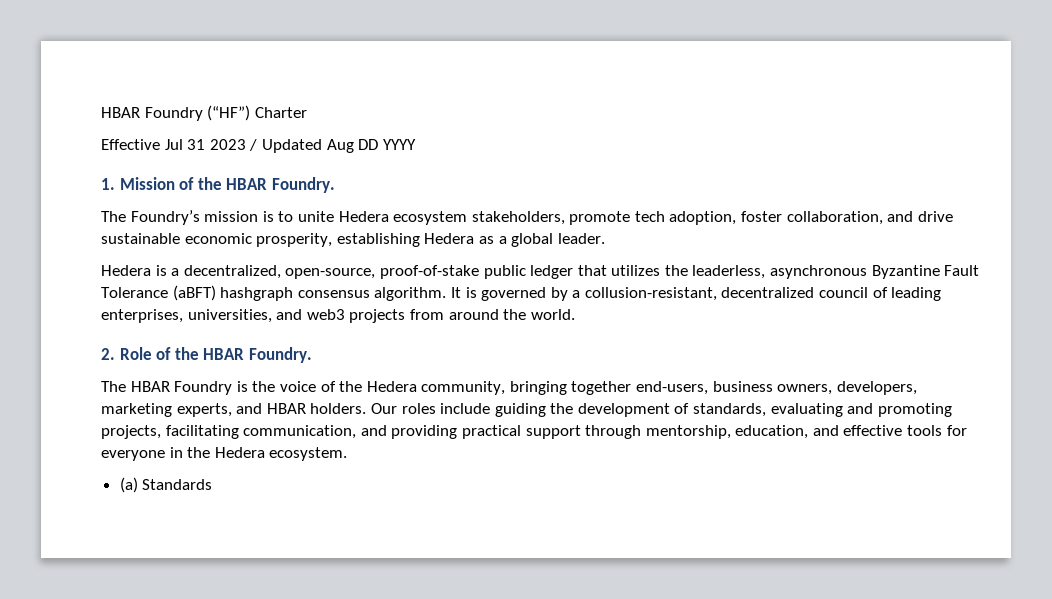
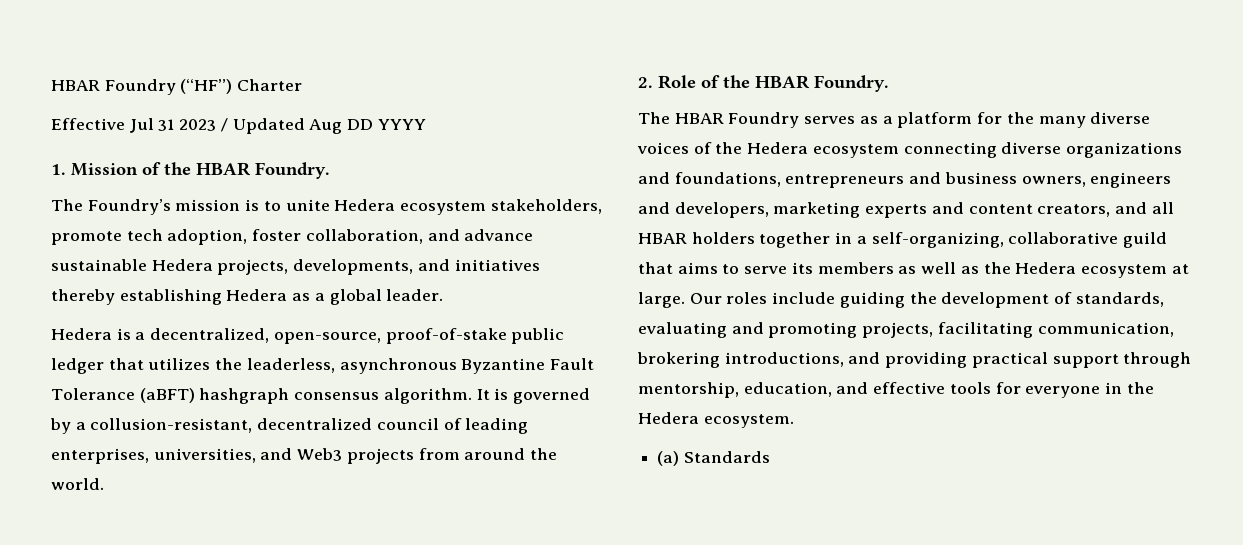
- The Foundry’s mission is to unite Hedera ecosystem stakeholders, promote tech adoption, foster collaboration, and drive sustainable economic prosperity, establishing Hedera as a global leader.
+ The Foundry’s mission is to unite Hedera ecosystem stakeholders, promote tech adoption, foster collaboration, and advance sustainable Hedera projects, developments, and initiatives thereby establishing Hedera as a global leader.
- It is governed by a collusion-resistant, decentralized council of leading enterprises, universities, and web3 projects from around the world.
+ It is governed by a collusion-resistant, decentralized council of leading enterprises, universities, and Web3 projects from around the world.
- The HBAR Foundry is the voice of the Hedera community, bringing together end-users, business owners, developers, marketing experts, and HBAR holders.
+ The HBAR Foundry serves as a platform for the many diverse voices of the Hedera ecosystem connecting diverse organizations and foundations, entrepreneurs and business owners, engineers and developers, marketing experts and content creators, and all HBAR holders together in a self-organizing, collaborative guild that aims to serve its members as well as the Hedera ecosystem at large.
- Our roles include guiding the development of standards, evaluating and promoting projects, facilitating communication, and providing practical support through mentorship, education, and effective tools for everyone in the Hedera ecosystem.
+ Our roles include guiding the development of standards, evaluating and promoting projects, facilitating communication, brokering introductions, and providing practical support through mentorship, education, and effective tools for everyone in the Hedera ecosystem.

